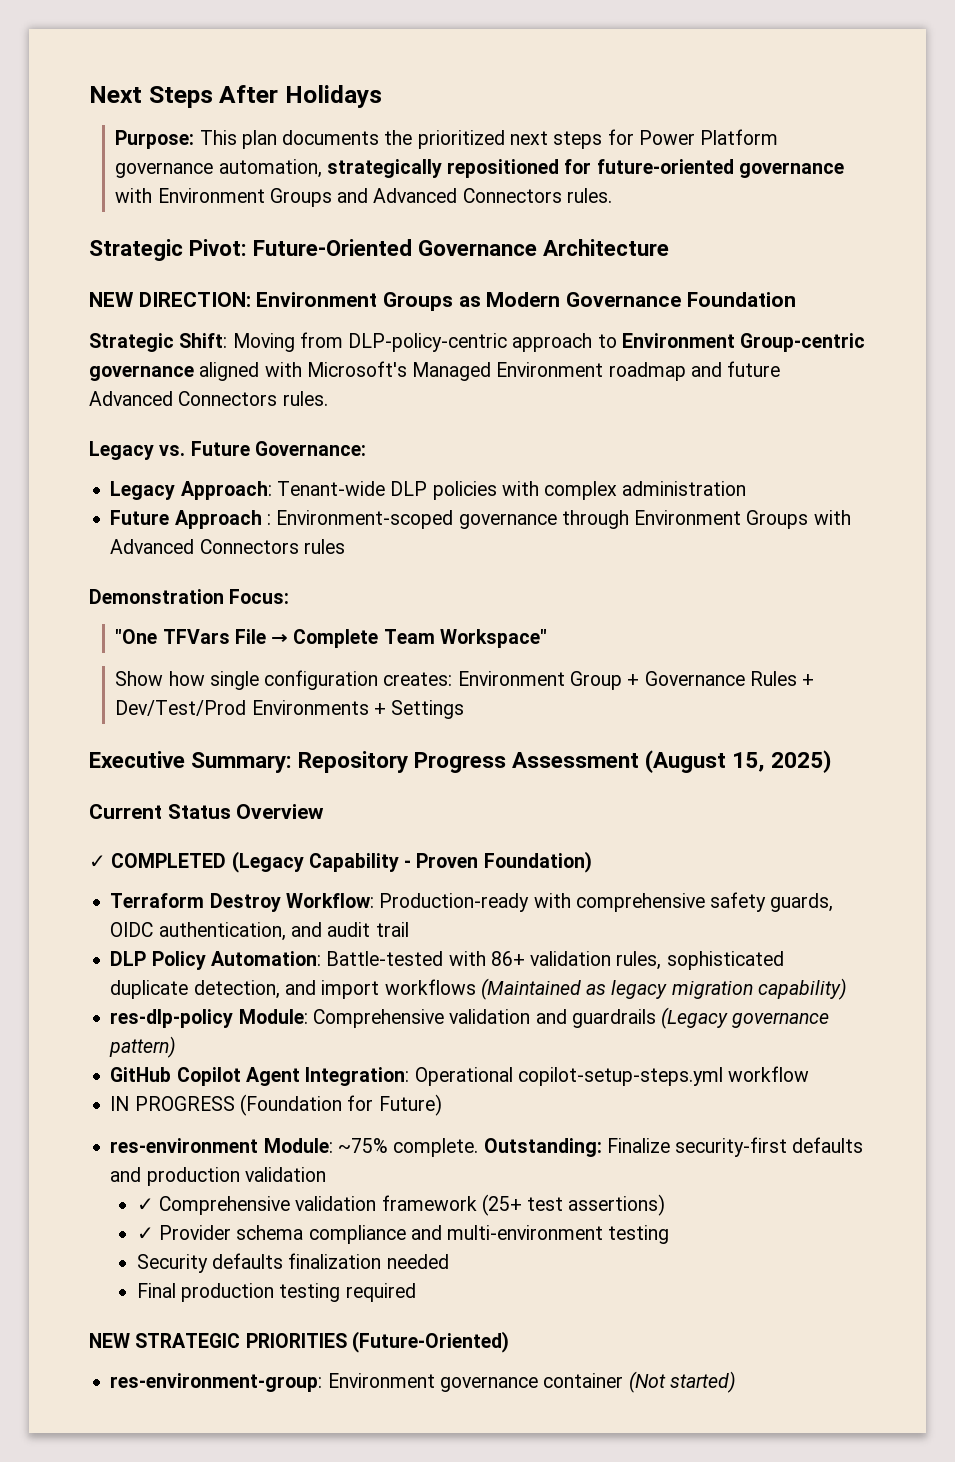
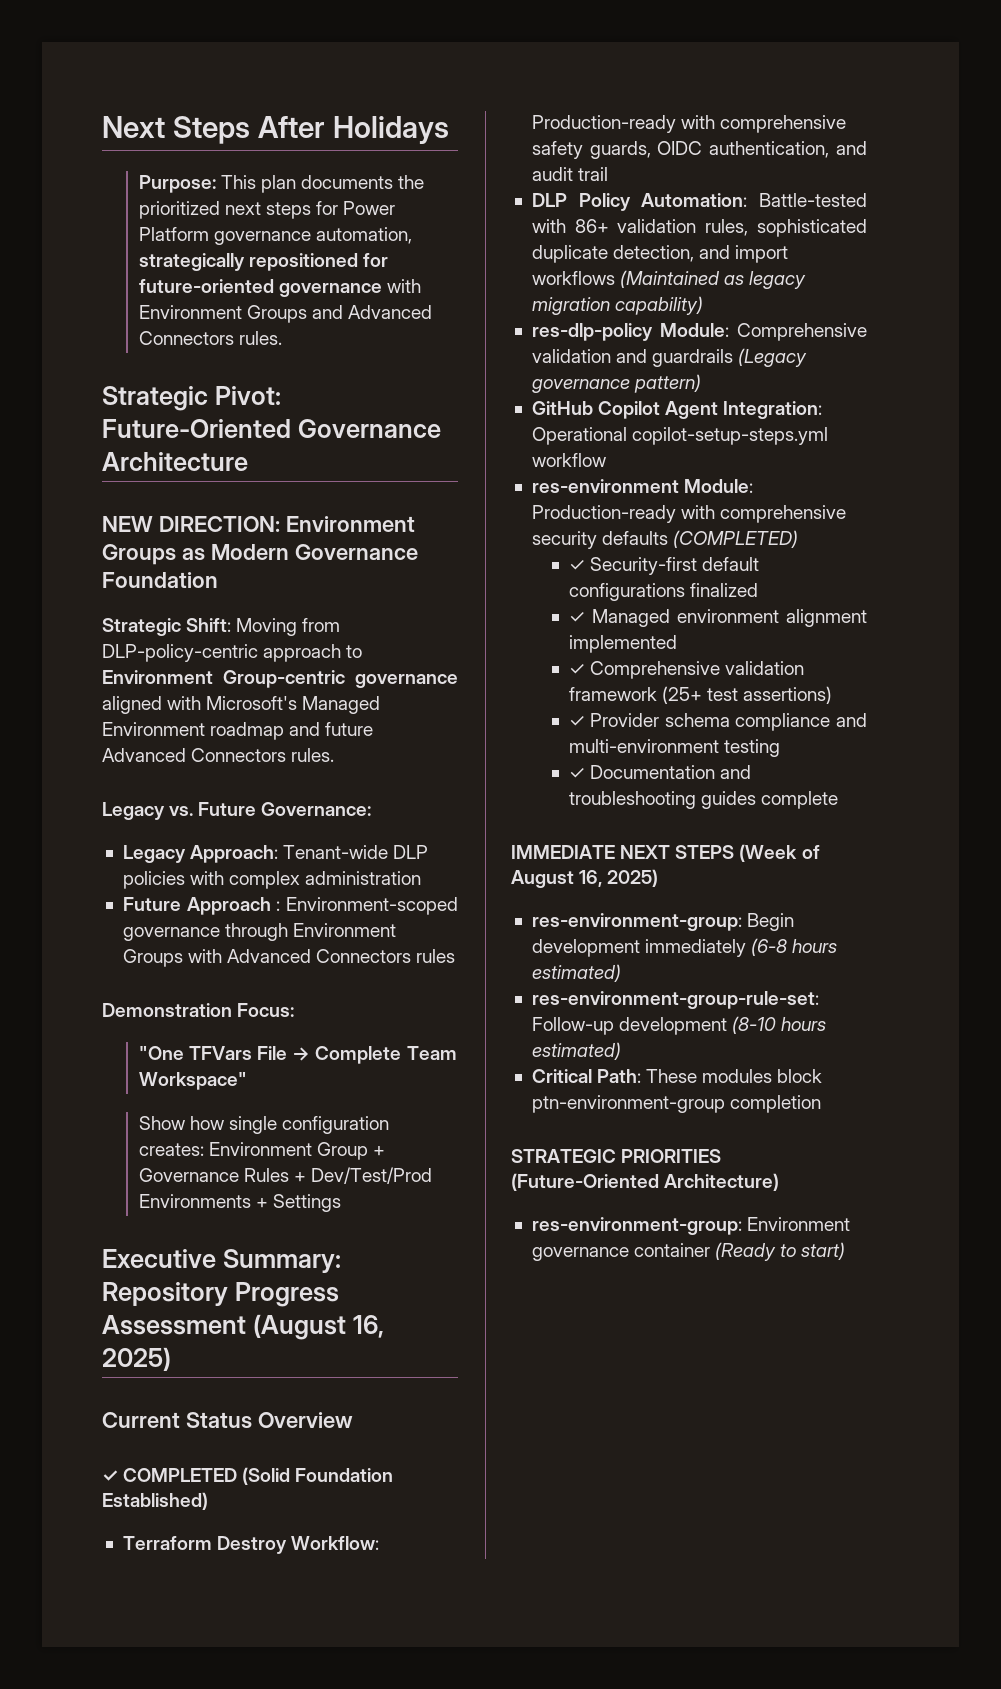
- Executive Summary: Repository Progress Assessment (August 15, 2025)
+ Executive Summary: Repository Progress Assessment (August 16, 2025)
- ✓ COMPLETED (Legacy Capability - Proven Foundation)
+ ✓ COMPLETED (Solid Foundation Established)
- IN PROGRESS (Foundation for Future)
- res-environment Module: ~75% complete. Outstanding: Finalize security-first defaults and production validation
+ res-environment Module: Production-ready with comprehensive security defaults (COMPLETED)
+ ✓ Security-first default configurations finalized
+ ✓ Managed environment alignment implemented
- Security defaults finalization needed
- Final production testing required
- NEW STRATEGIC PRIORITIES (Future-Oriented)
+ ✓ Documentation and troubleshooting guides complete
+ IMMEDIATE NEXT STEPS (Week of August 16, 2025)
+ res-environment-group: Begin development immediately (6-8 hours estimated)
+ res-environment-group-rule-set: Follow-up development (8-10 hours estimated)
+ Critical Path: These modules block ptn-environment-group completion
+ STRATEGIC PRIORITIES (Future-Oriented Architecture)
- res-environment-group: Environment governance container (Not started)
+ res-environment-group: Environment governance container (Ready to start)

